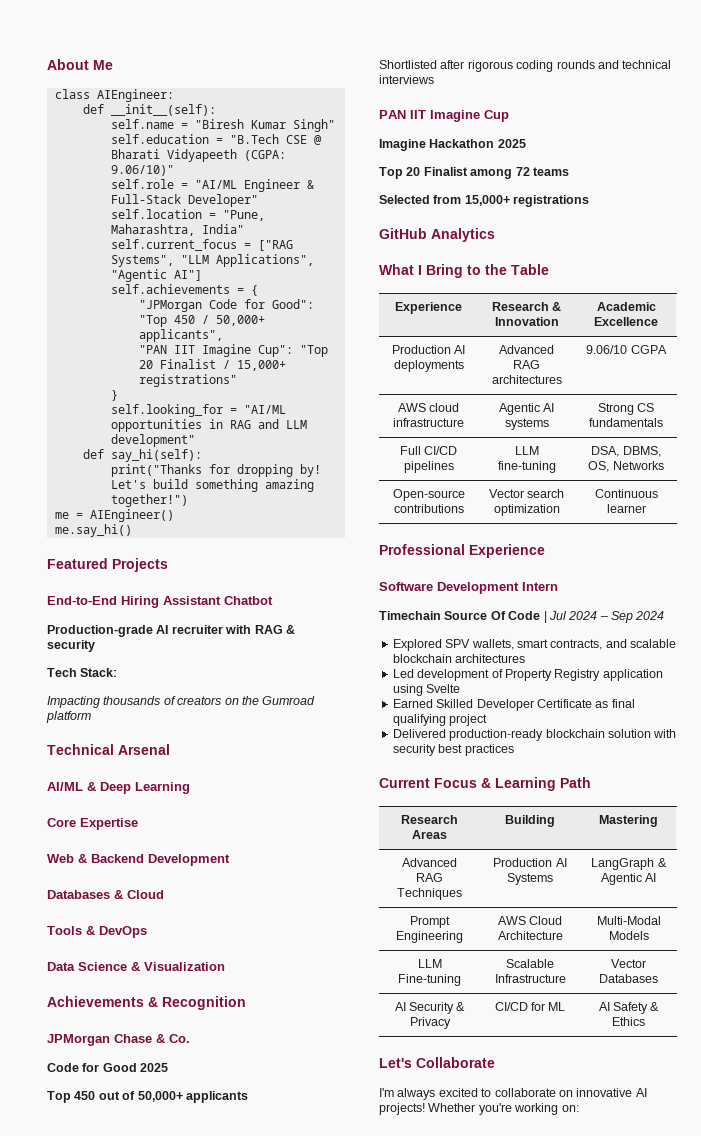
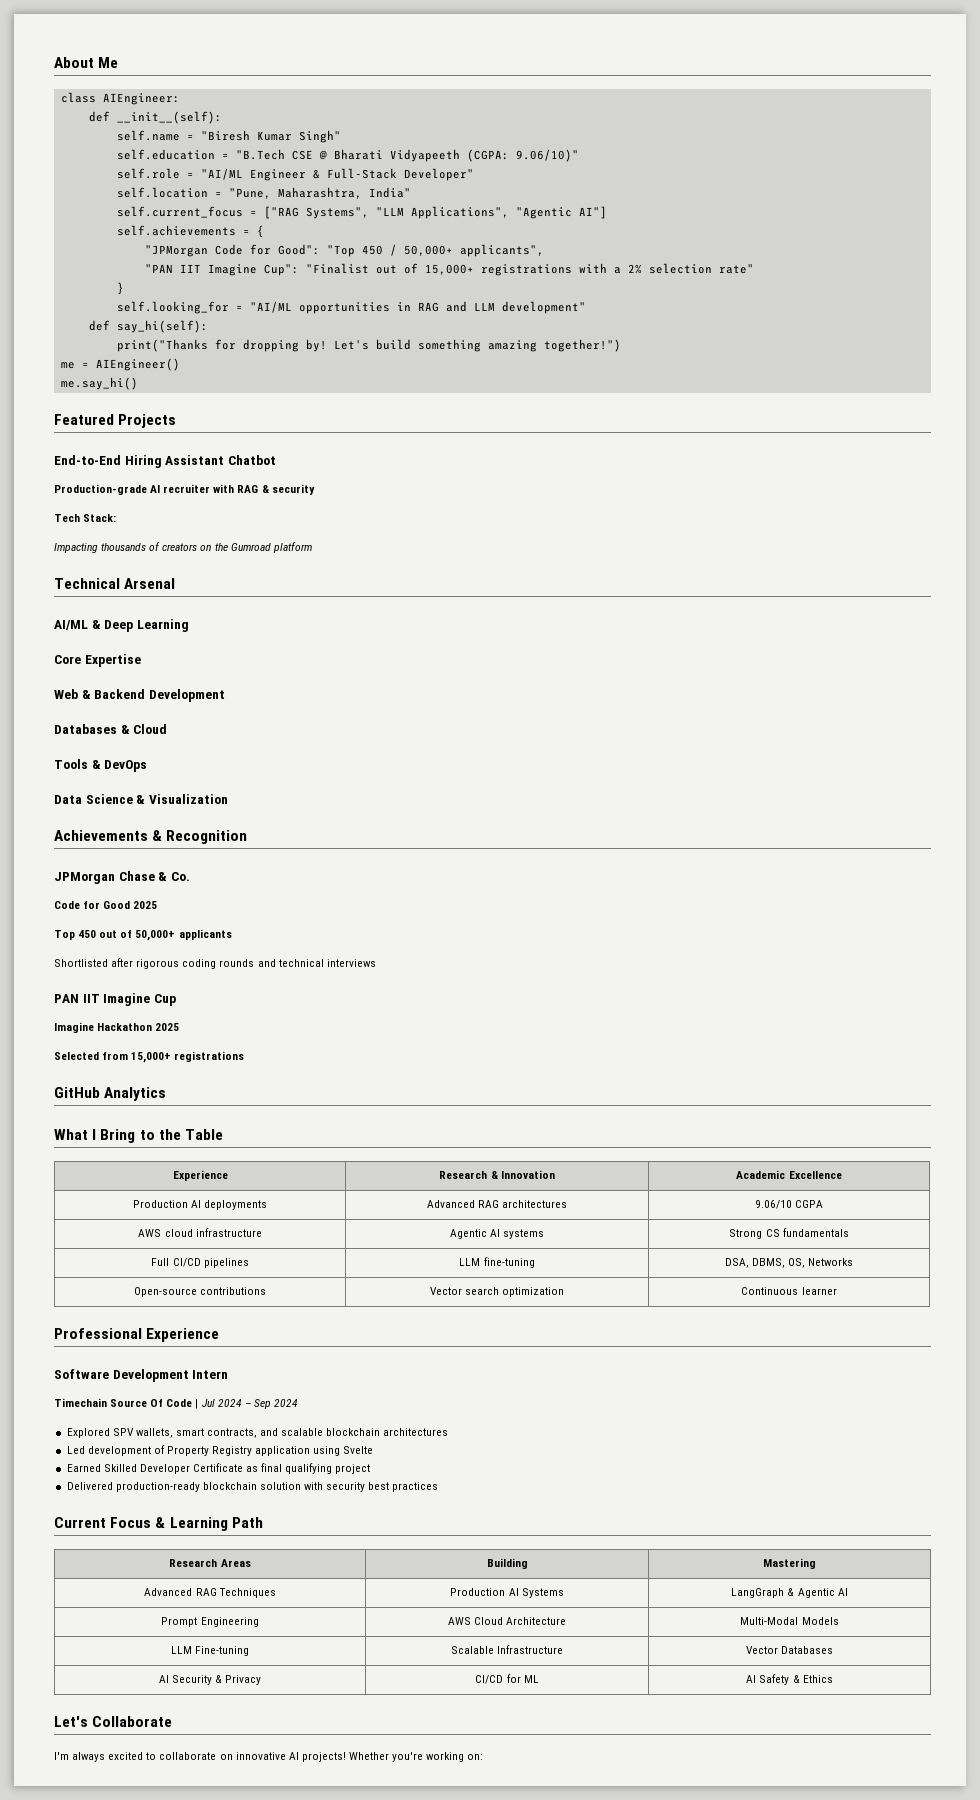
- "PAN IIT Imagine Cup": "Top 20 Finalist / 15,000+ registrations"
+ "PAN IIT Imagine Cup": "Finalist out of 15,000+ registrations with a 2% selection rate"
- Top 20 Finalist among 72 teams

